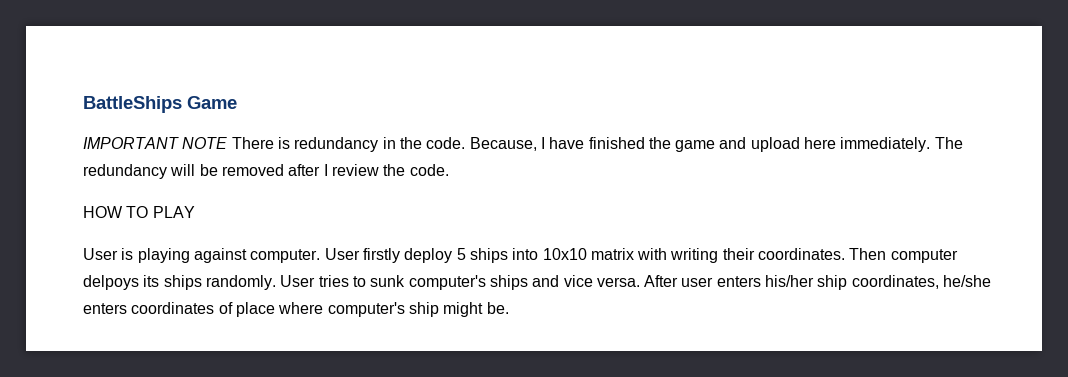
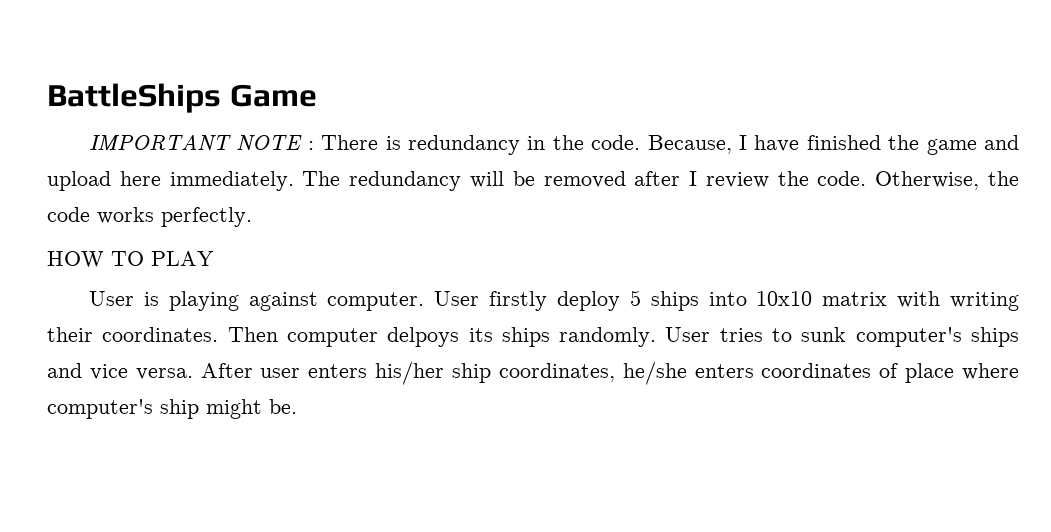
- IMPORTANT NOTE There is redundancy in the code.
+ IMPORTANT NOTE : There is redundancy in the code.
+ Otherwise, the code works perfectly.

